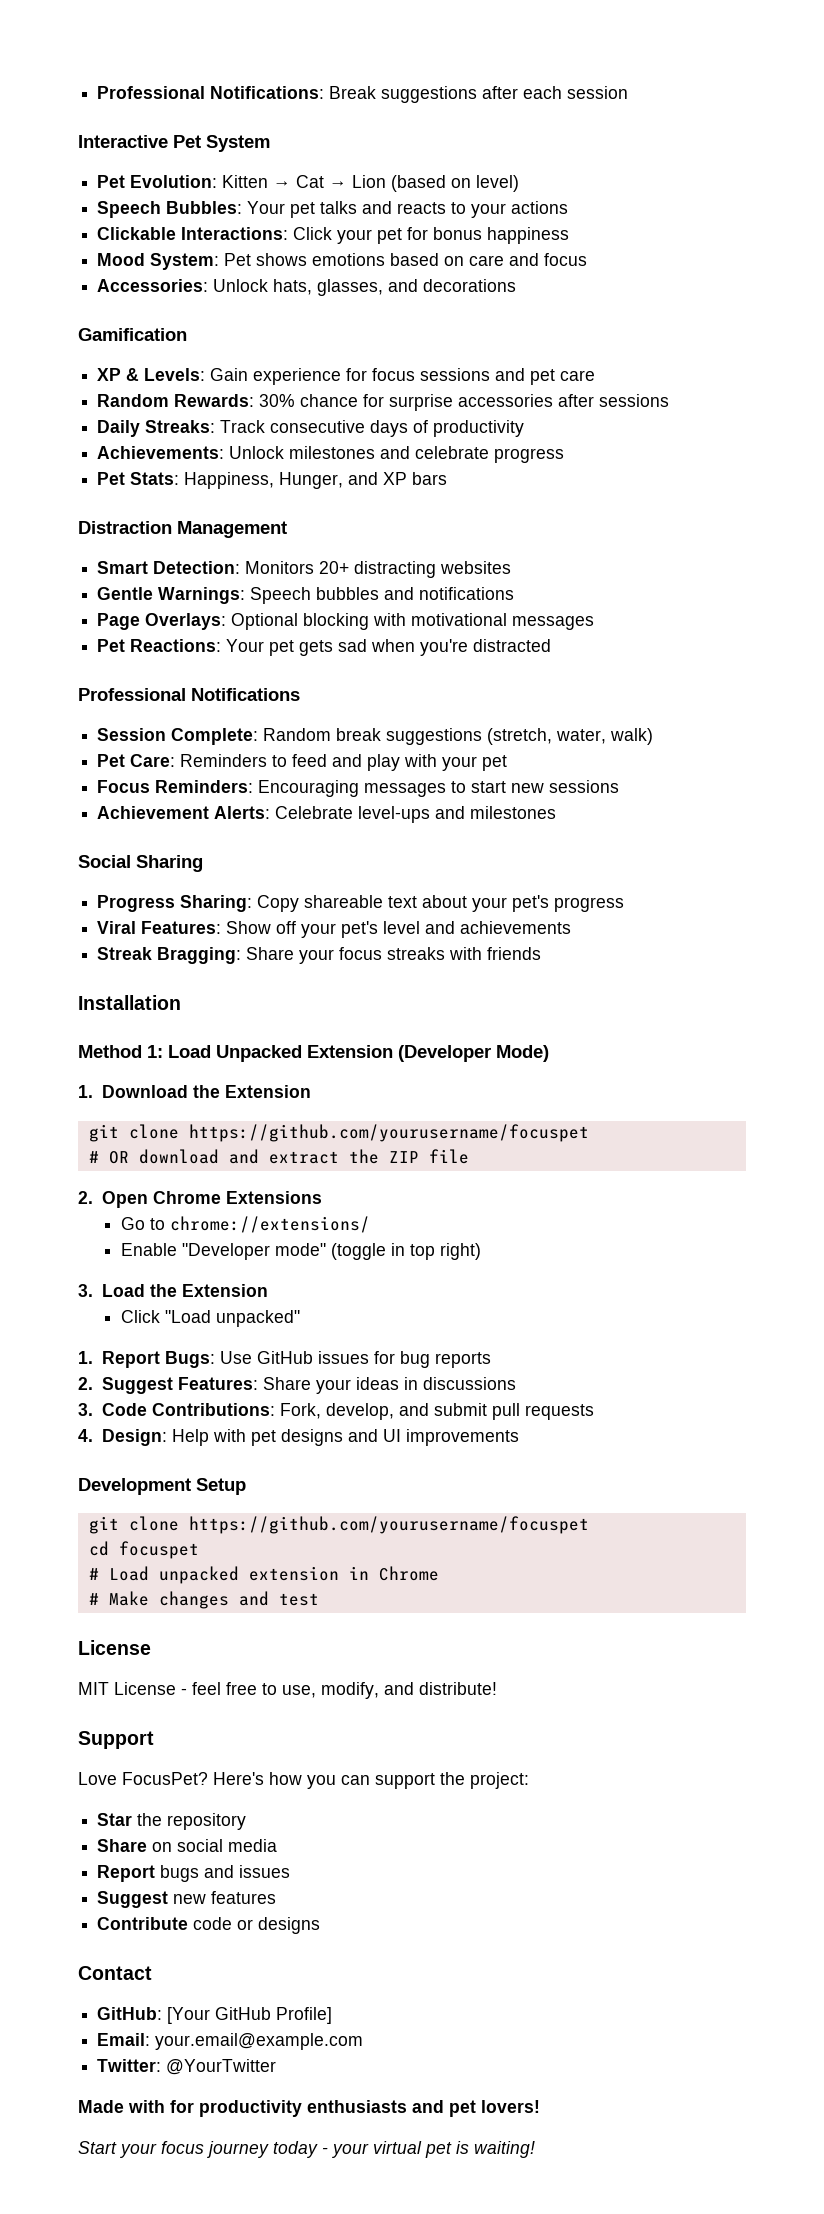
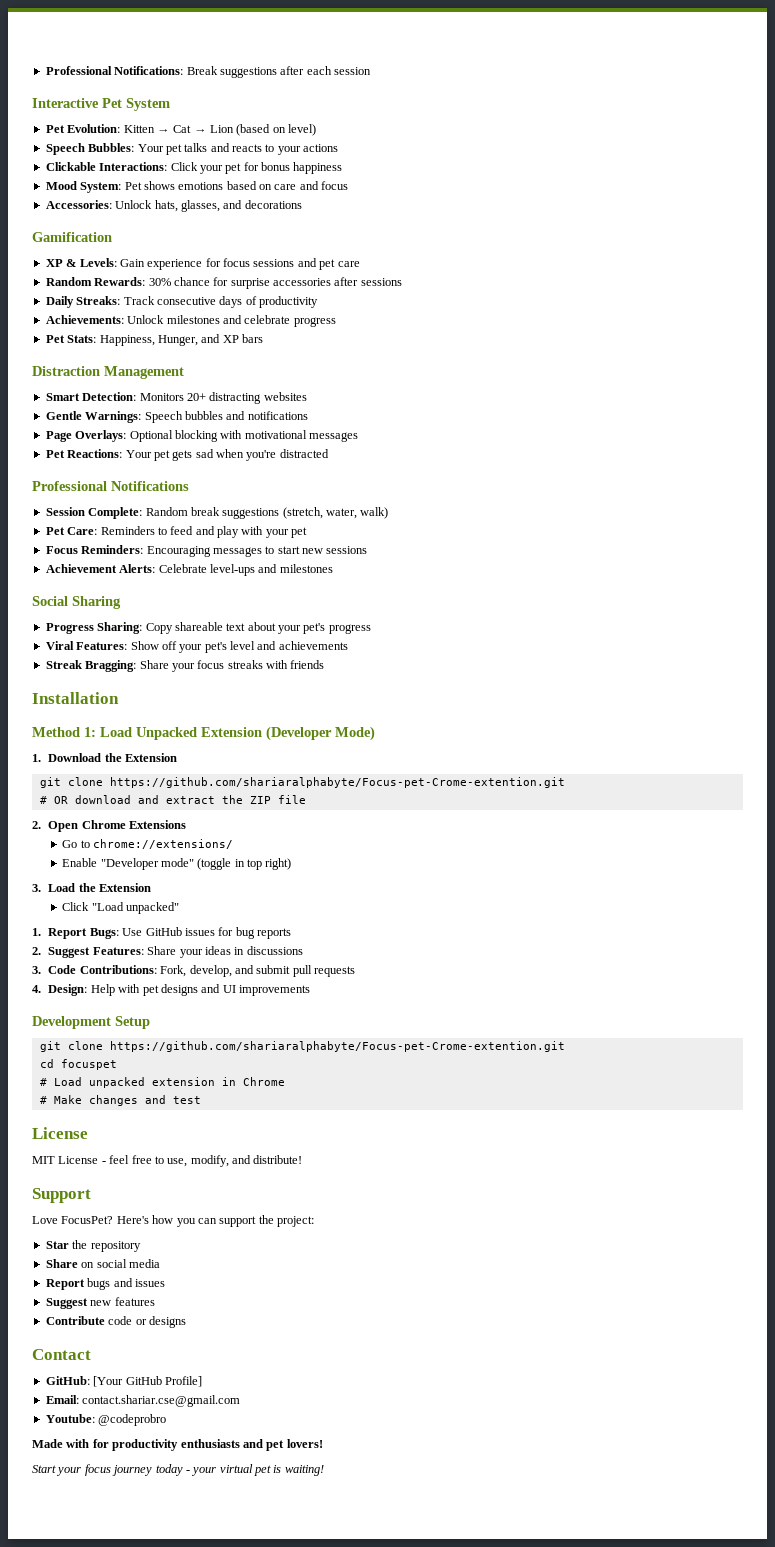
  1. Download the Extension
- git clone https://github.com/yourusername/focuspet
+ git clone https://github.com/shariaralphabyte/Focus-pet-Crome-extention.git
  Development Setup
- git clone https://github.com/yourusername/focuspet
+ git clone https://github.com/shariaralphabyte/Focus-pet-Crome-extention.git
- Email: your.email@example.com
- Twitter: @YourTwitter
+ Email: contact.shariar.cse@gmail.com
+ Youtube: @codeprobro

